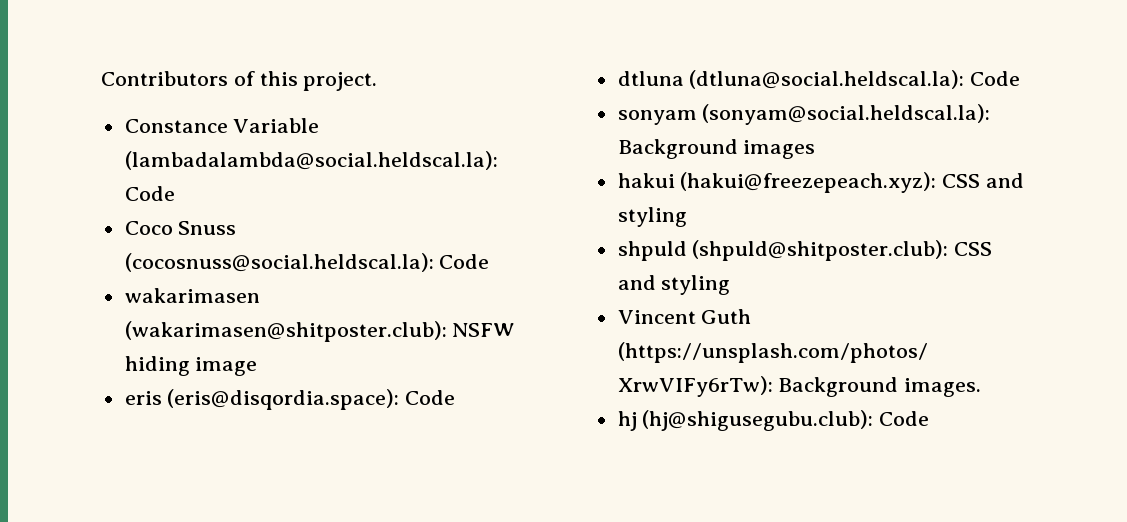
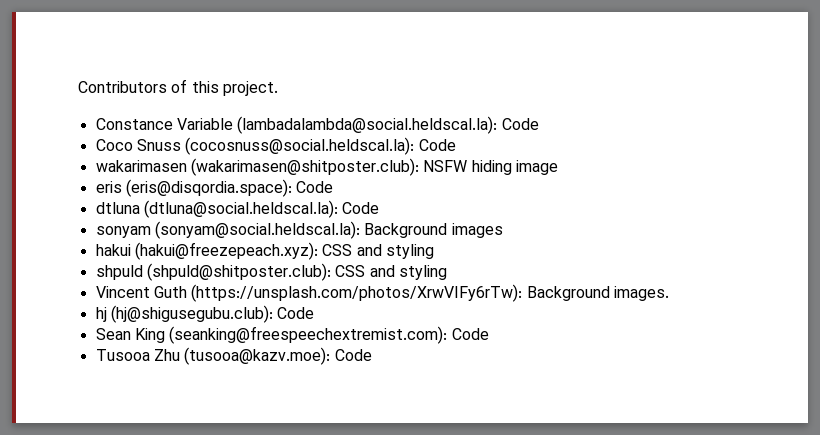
+ Sean King (seanking@freespeechextremist.com): Code
+ Tusooa Zhu (tusooa@kazv.moe): Code

